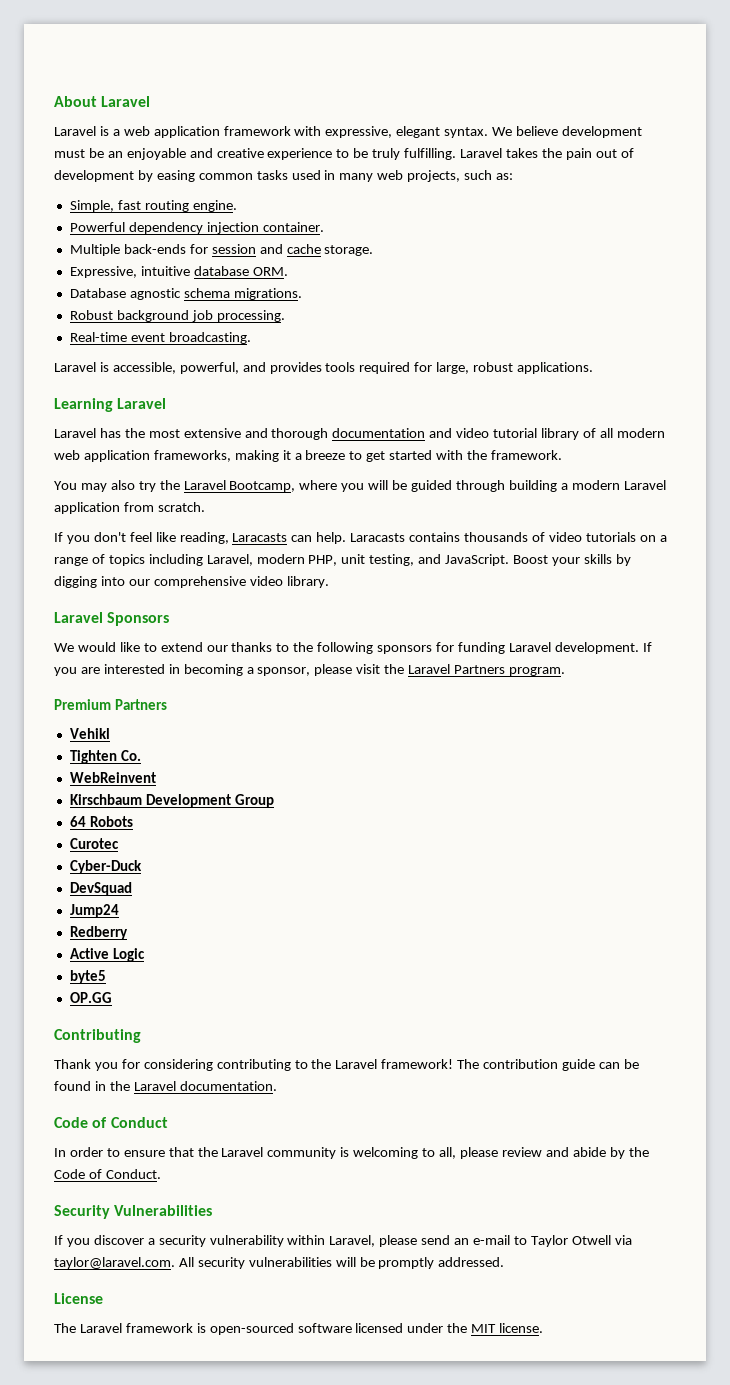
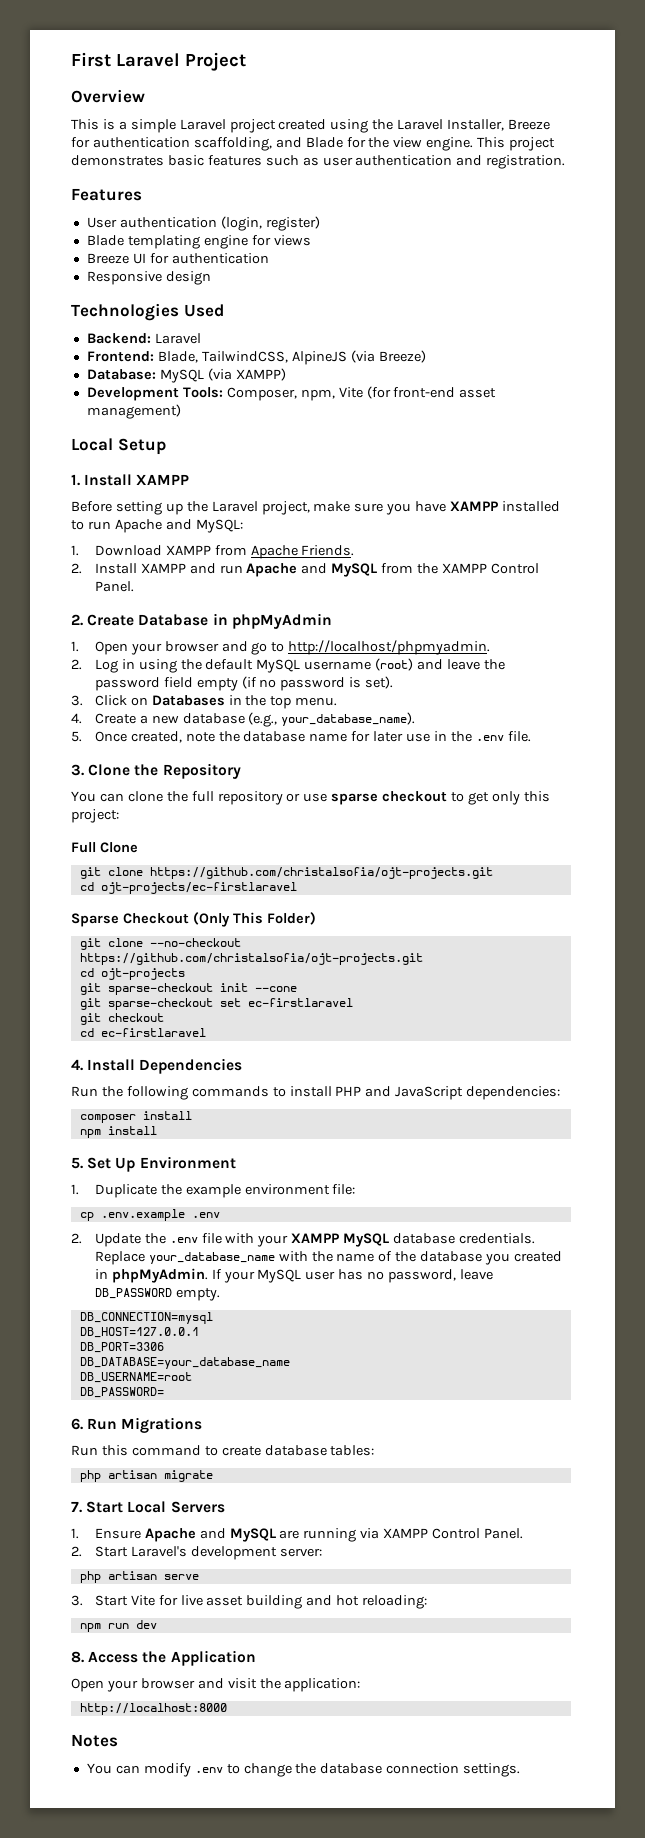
- About Laravel
- Laravel is a web application framework with expressive, elegant syntax. We believe development must be an enjoyable and creative experience to be truly fulfilling. Laravel takes the pain out of development by easing common tasks used in many web projects, such as:
- Simple, fast routing engine.
- Powerful dependency injection container.
- Multiple back-ends for session and cache storage.
- Expressive, intuitive database ORM.
- Database agnostic schema migrations.
- Robust background job processing.
- Real-time event broadcasting.
- Laravel is accessible, powerful, and provides tools required for large, robust applications.
- Learning Laravel
- Laravel has the most extensive and thorough documentation and video tutorial library of all modern web application frameworks, making it a breeze to get started with the framework.
- You may also try the Laravel Bootcamp, where you will be guided through building a modern Laravel application from scratch.
- If you don't feel like reading, Laracasts can help. Laracasts contains thousands of video tutorials on a range of topics including Laravel, modern PHP, unit testing, and JavaScript. Boost your skills by digging into our comprehensive video library.
- Laravel Sponsors
- We would like to extend our thanks to the following sponsors for funding Laravel development. If you are interested in becoming a sponsor, please visit the Laravel Partners program.
- Premium Partners
- Vehikl
- Tighten Co.
- WebReinvent
- Kirschbaum Development Group
- 64 Robots
- Curotec
- Cyber-Duck
- DevSquad
- Jump24
- Redberry
- Active Logic
- byte5
- OP.GG
- Contributing
- Thank you for considering contributing to the Laravel framework! The contribution guide can be found in the Laravel documentation.
- Code of Conduct
- In order to ensure that the Laravel community is welcoming to all, please review and abide by the Code of Conduct.
- Security Vulnerabilities
- If you discover a security vulnerability within Laravel, please send an e-mail to Taylor Otwell via taylor@laravel.com. All security vulnerabilities will be promptly addressed.
- License
- The Laravel framework is open-sourced software licensed under the MIT license.
+ First Laravel Project
+ Overview
+ This is a simple Laravel project created using the Laravel Installer, Breeze for authentication scaffolding, and Blade for the view engine. This project demonstrates basic features such as user authentication and registration.
+ Features
+ User authentication (login, register)
+ Blade templating engine for views
+ Breeze UI for authentication
+ Responsive design
+ Technologies Used
+ Backend: Laravel
+ Frontend: Blade, TailwindCSS, AlpineJS (via Breeze)
+ Database: MySQL (via XAMPP)
+ Development Tools: Composer, npm, Vite (for front-end asset management)
+ Local Setup
+ 1. Install XAMPP
+ Before setting up the Laravel project, make sure you have XAMPP installed to run Apache and MySQL:
+ 1. Download XAMPP from Apache Friends.
+ 2. Install XAMPP and run Apache and MySQL from the XAMPP Control Panel.
+ 2. Create Database in phpMyAdmin
+ 1. Open your browser and go to http://localhost/phpmyadmin.
+ 2. Log in using the default MySQL username (root) and leave the password field empty (if no password is set).
+ 3. Click on Databases in the top menu.
+ 4. Create a new database (e.g., your_database_name).
+ 5. Once created, note the database name for later use in the .env file.
+ 3. Clone the Repository
+ You can clone the full repository or use sparse checkout to get only this project:
+ Full Clone
+ git clone https://github.com/christalsofia/ojt-projects.git
+ cd ojt-projects/ec-firstlaravel
+ Sparse Checkout (Only This Folder)
+ git clone --no-checkout https://github.com/christalsofia/ojt-projects.git
+ cd ojt-projects
+ git sparse-checkout init --cone
+ git sparse-checkout set ec-firstlaravel
+ git checkout
+ cd ec-firstlaravel
+ 4. Install Dependencies
+ Run the following commands to install PHP and JavaScript dependencies:
+ composer install
+ npm install
+ 5. Set Up Environment
+ 1. Duplicate the example environment file:
+ cp .env.example .env
+ 2. Update the .env file with your XAMPP MySQL database credentials. Replace your_database_name with the name of the database you created in phpMyAdmin. If your MySQL user has no password, leave DB_PASSWORD empty.
+ DB_CONNECTION=mysql
+ DB_HOST=127.0.0.1
+ DB_PORT=3306
+ DB_DATABASE=your_database_name
+ DB_USERNAME=root
+ DB_PASSWORD=
+ 6. Run Migrations
+ Run this command to create database tables:
+ php artisan migrate
+ 7. Start Local Servers
+ 1. Ensure Apache and MySQL are running via XAMPP Control Panel.
+ 2. Start Laravel's development server:
+ php artisan serve
+ 3. Start Vite for live asset building and hot reloading:
+ npm run dev
+ 8. Access the Application
+ Open your browser and visit the application:
+ http://localhost:8000
+ Notes
+ You can modify .env to change the database connection settings.

